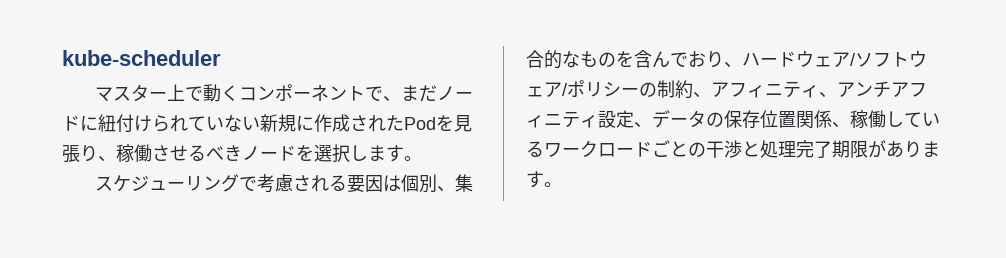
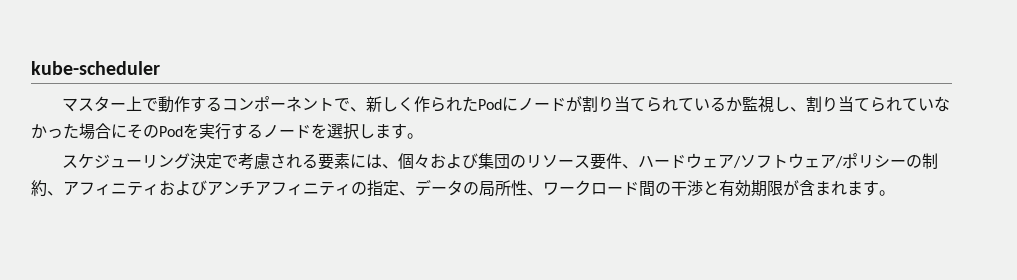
- マスター上で動くコンポーネントで、まだノードに紐付けられていない新規に作成されたPodを見張り、稼働させるべきノードを選択します。
+ マスター上で動作するコンポーネントで、新しく作られたPodにノードが割り当てられているか監視し、割り当てられていなかった場合にそのPodを実行するノードを選択します。
- スケジューリングで考慮される要因は個別、集合的なものを含んでおり、ハードウェア/ソフトウェア/ポリシーの制約、アフィニティ、アンチアフィニティ設定、データの保存位置関係、稼働しているワークロードごとの干渉と処理完了期限があります。
+ スケジューリング決定で考慮される要素には、個々および集団のリソース要件、ハードウェア/ソフトウェア/ポリシーの制約、アフィニティおよびアンチアフィニティの指定、データの局所性、ワークロード間の干渉と有効期限が含まれます。

